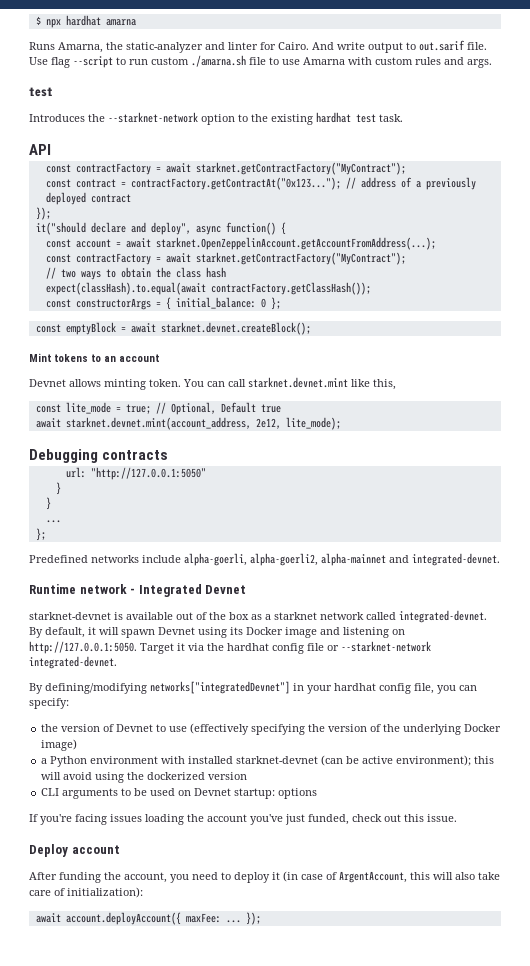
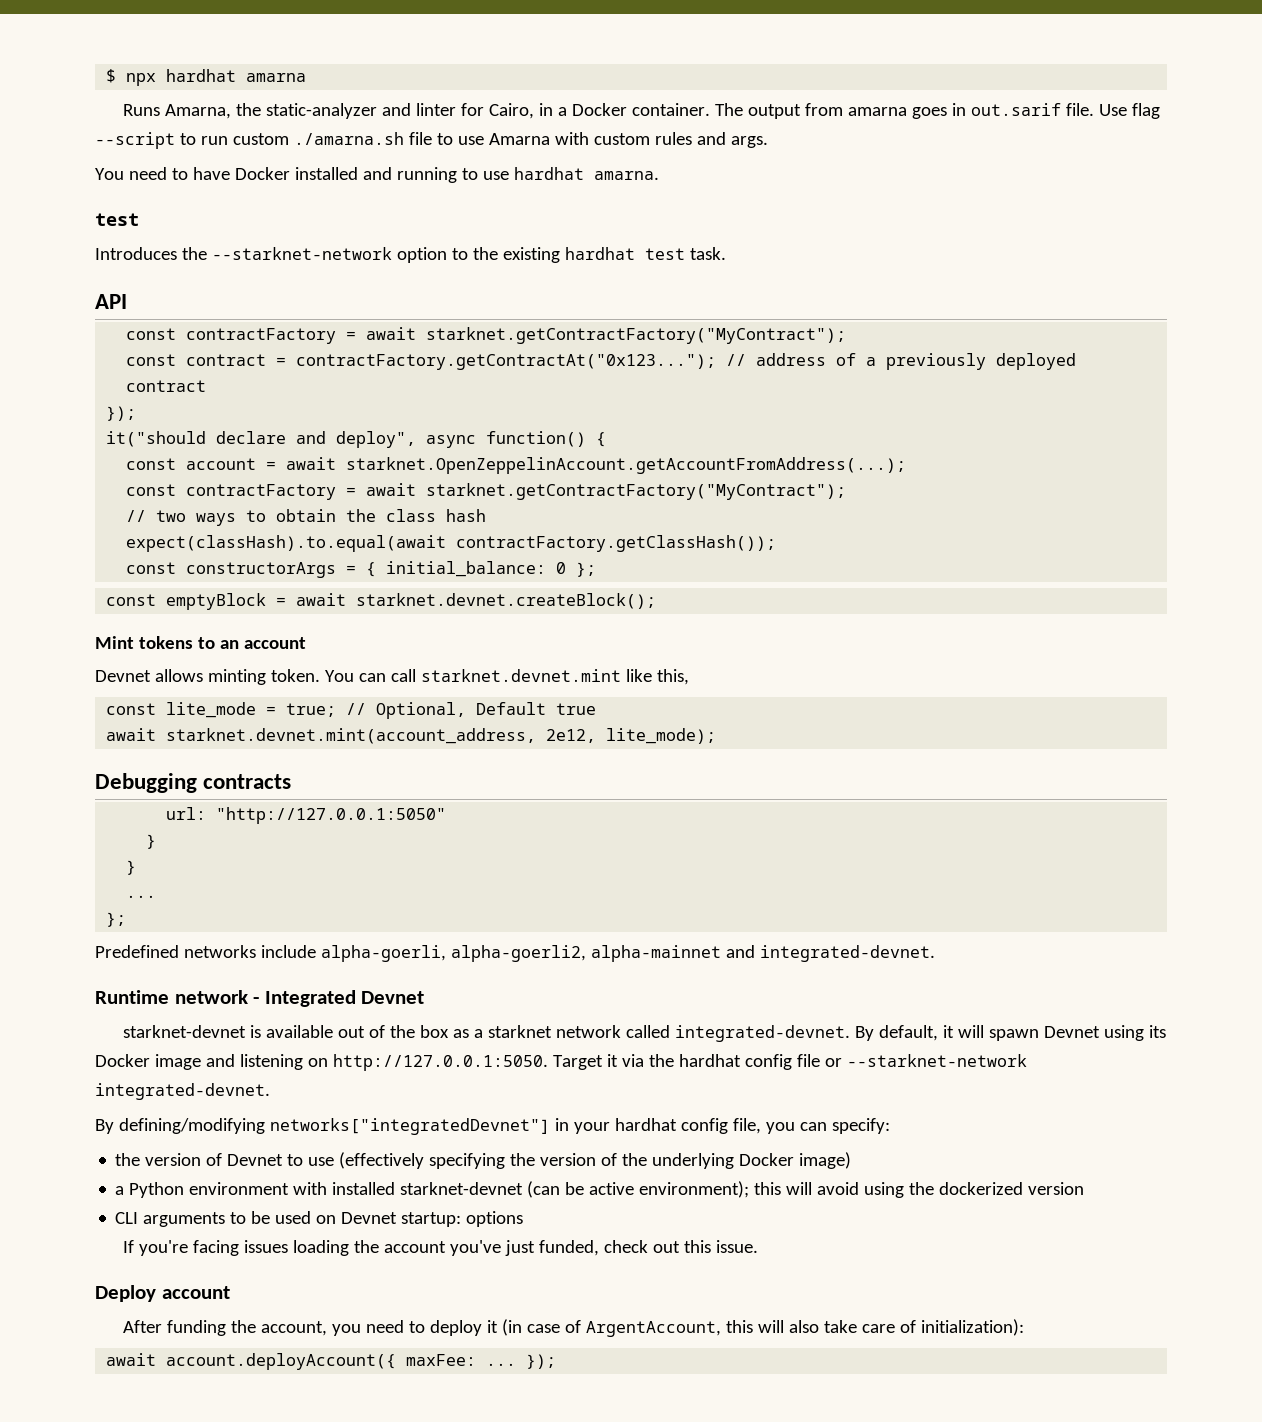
- Runs Amarna, the static-analyzer and linter for Cairo. And write output to out.sarif file.
+ Runs Amarna, the static-analyzer and linter for Cairo, in a Docker container. The output from amarna goes in out.sarif file.
+ You need to have Docker installed and running to use hardhat amarna.

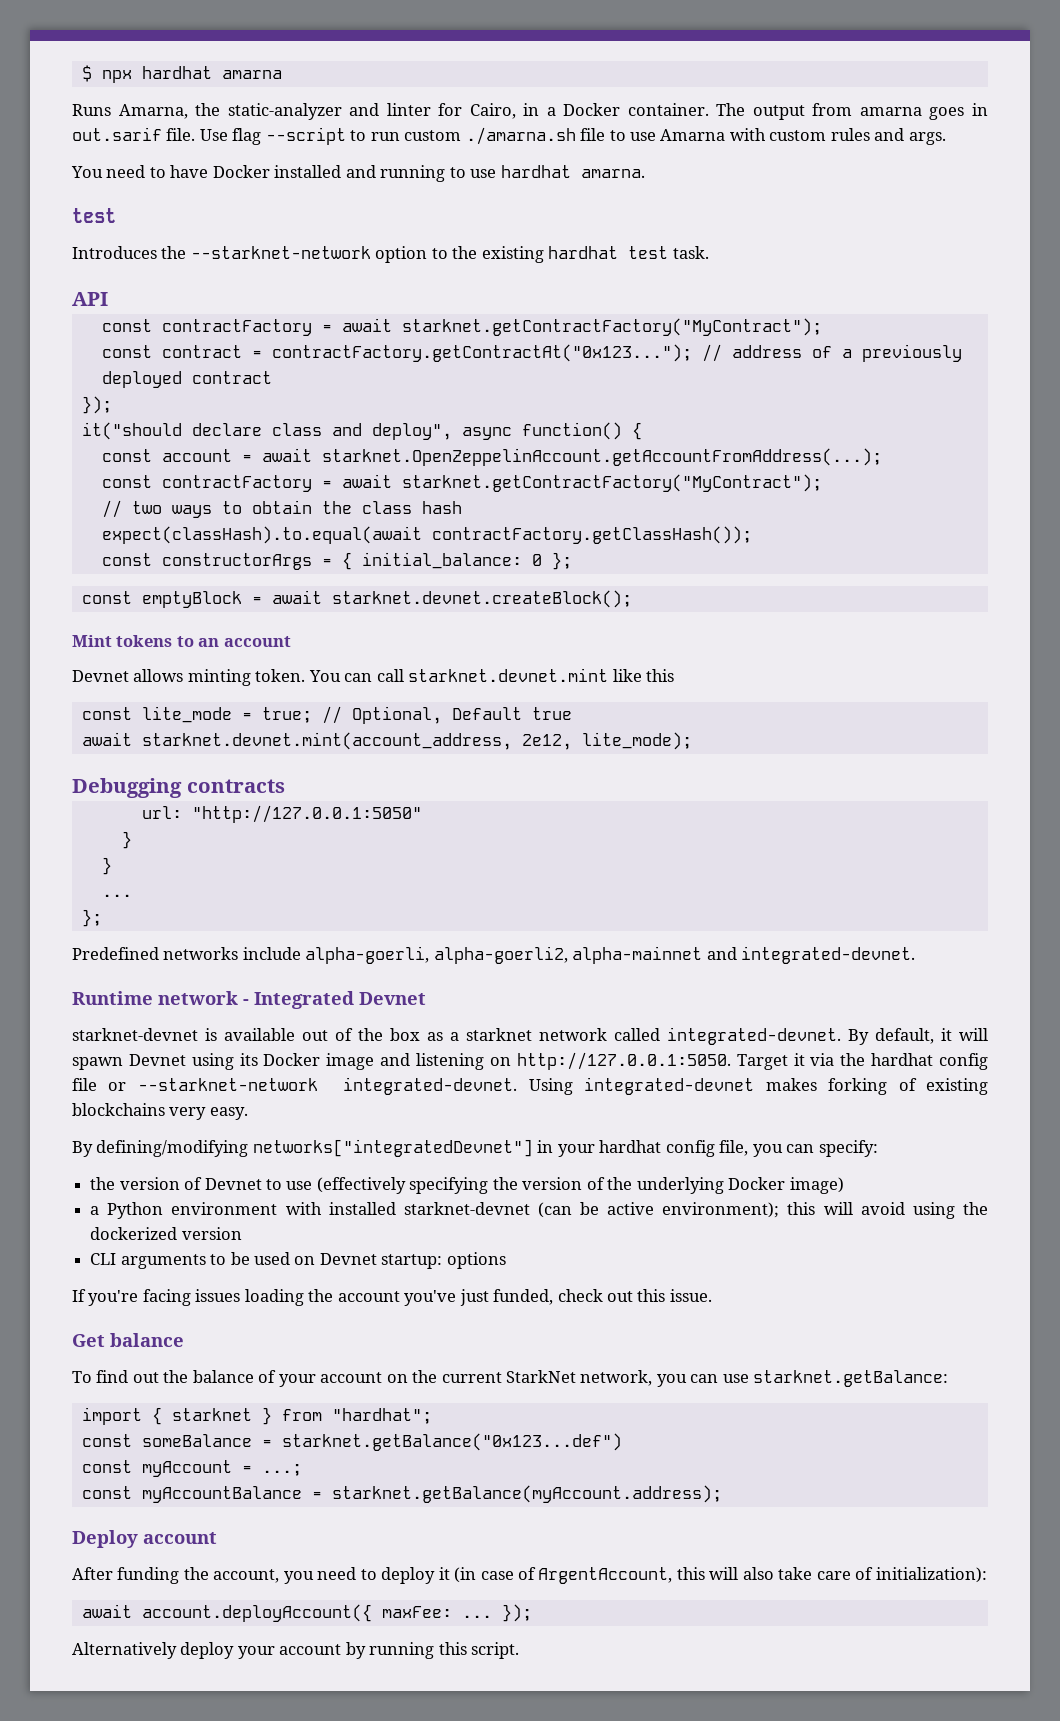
- it("should declare and deploy", async function() {
+ it("should declare class and deploy", async function() {
- You can call starknet.devnet.mint like this,
+ You can call starknet.devnet.mint like this
+ Using integrated-devnet makes forking of existing blockchains very easy.
+ Get balance
+ To find out the balance of your account on the current StarkNet network, you can use starknet.getBalance:
+ import { starknet } from "hardhat";
+ const someBalance = starknet.getBalance("0x123...def")
+ const myAccount = ...;
+ const myAccountBalance = starknet.getBalance(myAccount.address);
+ Alternatively deploy your account by running this script.

